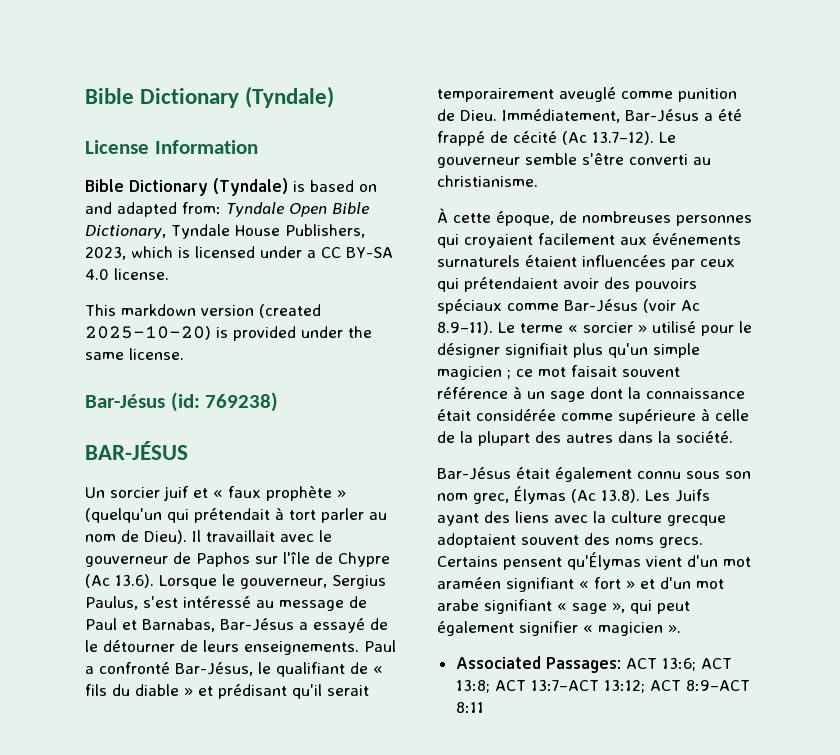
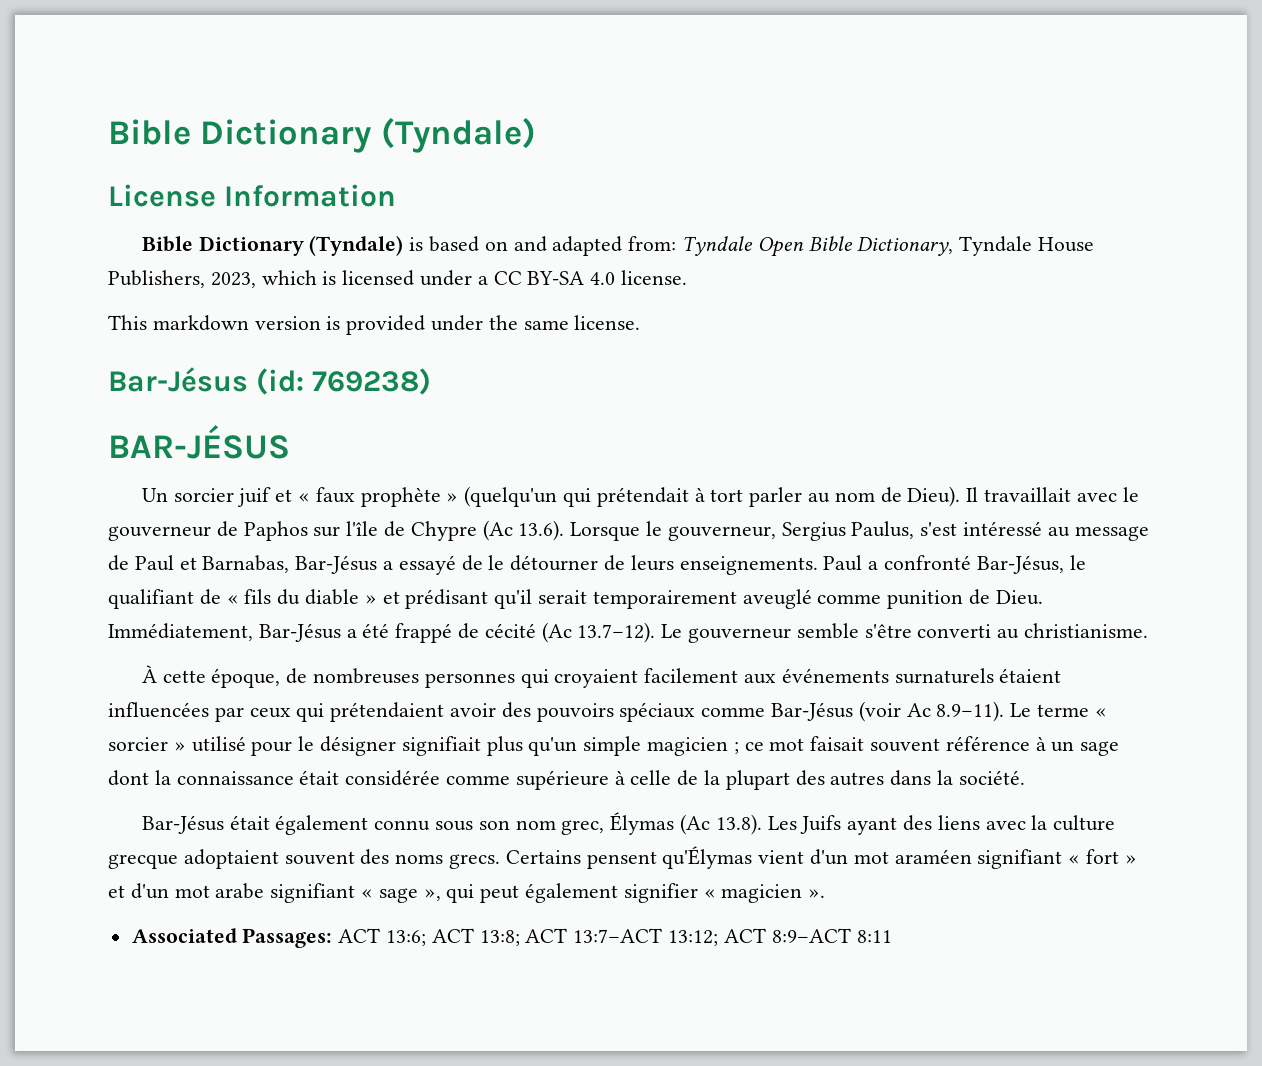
- This markdown version (created 2025-10-20) is provided under the same license.
+ This markdown version is provided under the same license.

